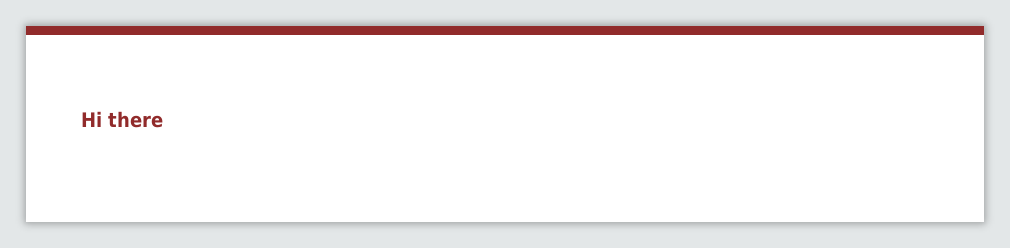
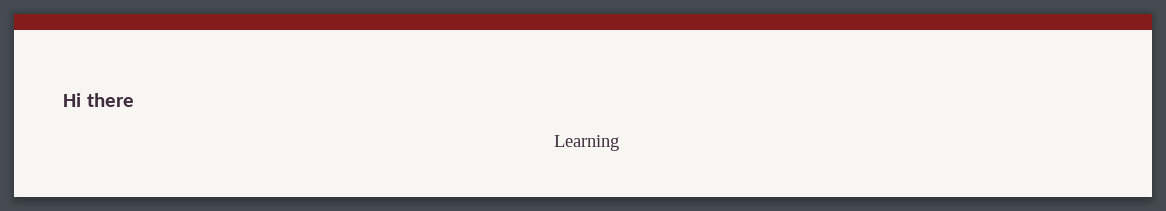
+ Learning

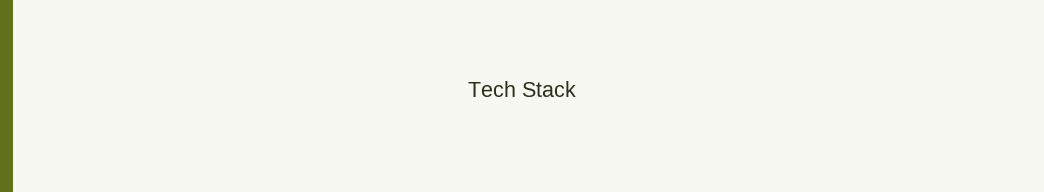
- Hi there
- Learning
+ Tech Stack

